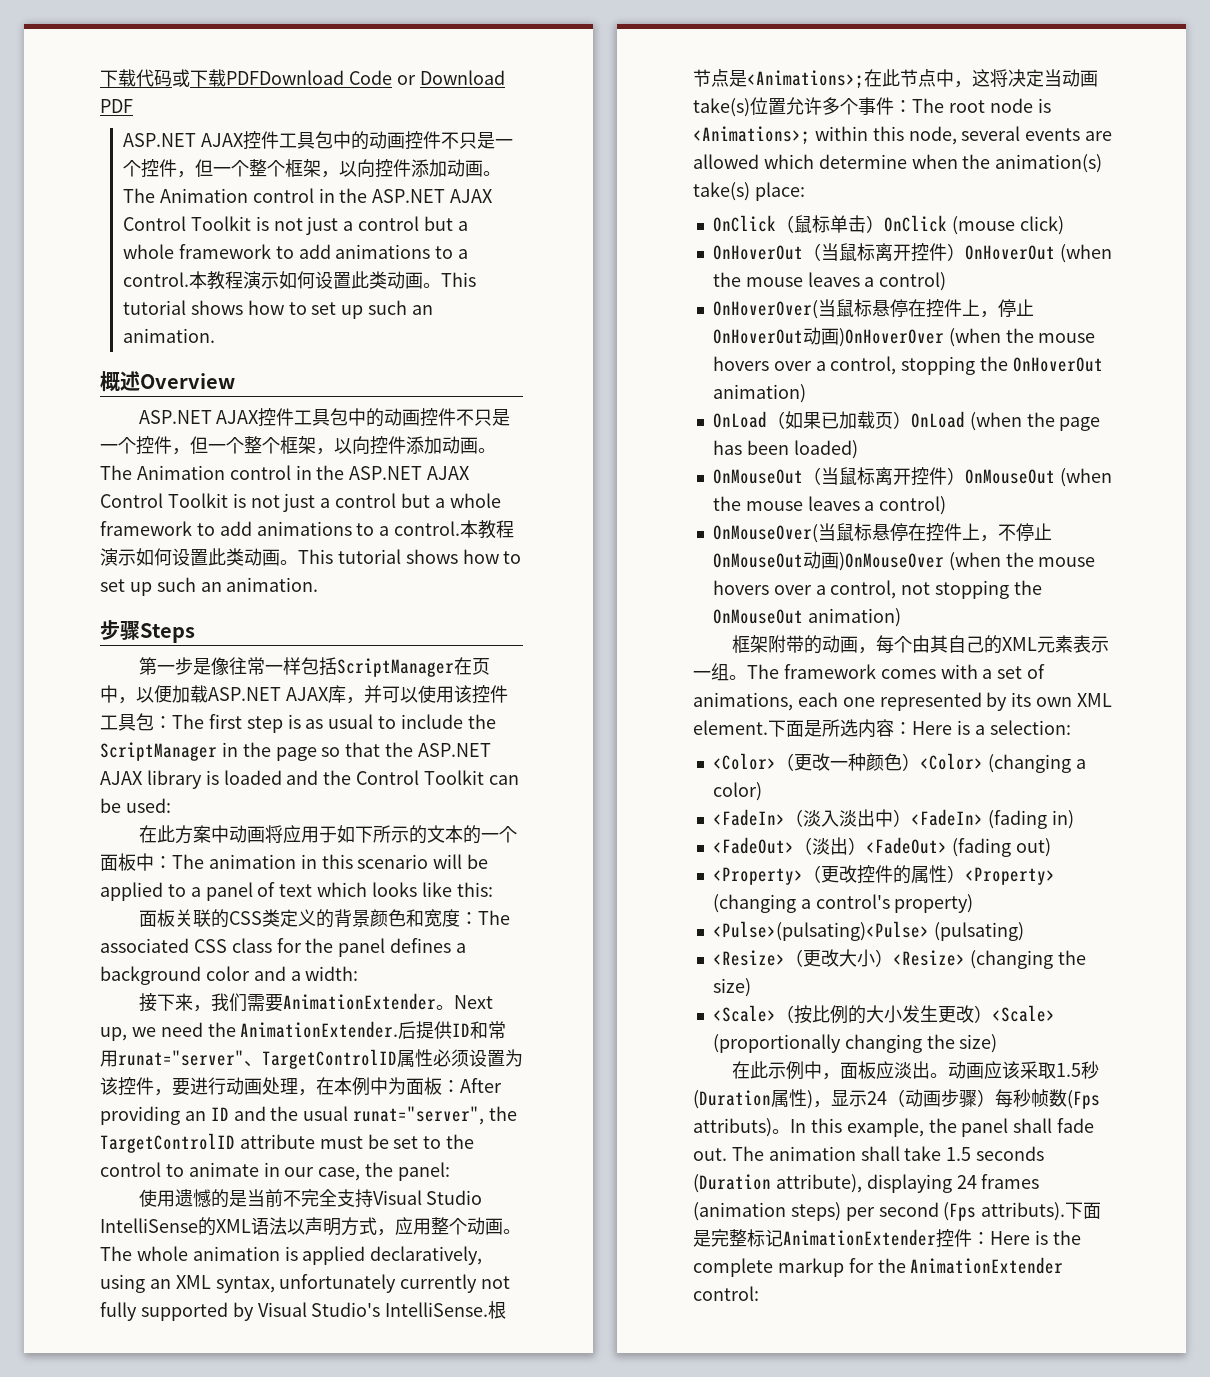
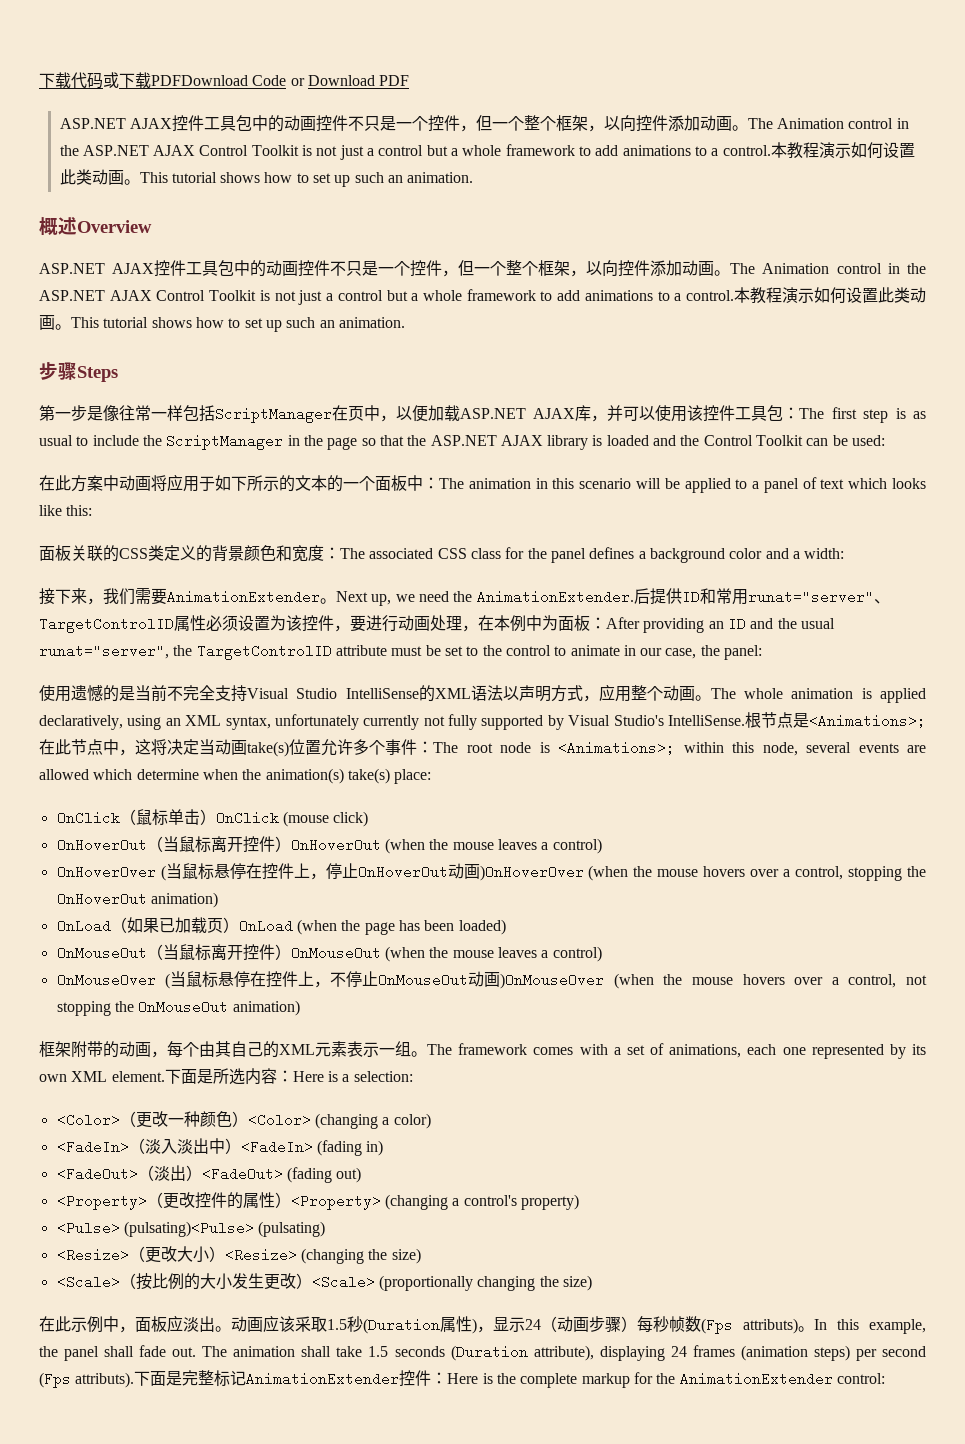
- OnHoverOver(当鼠标悬停在控件上，停止OnHoverOut动画)OnHoverOver (when the mouse hovers over a control, stopping the OnHoverOut animation)
+ OnHoverOver (当鼠标悬停在控件上，停止OnHoverOut动画)OnHoverOver (when the mouse hovers over a control, stopping the OnHoverOut animation)
- OnMouseOver(当鼠标悬停在控件上，不停止OnMouseOut动画)OnMouseOver (when the mouse hovers over a control, not stopping the OnMouseOut animation)
+ OnMouseOver (当鼠标悬停在控件上，不停止OnMouseOut动画)OnMouseOver (when the mouse hovers over a control, not stopping the OnMouseOut animation)
- <Pulse>(pulsating)<Pulse> (pulsating)
+ <Pulse> (pulsating)<Pulse> (pulsating)

